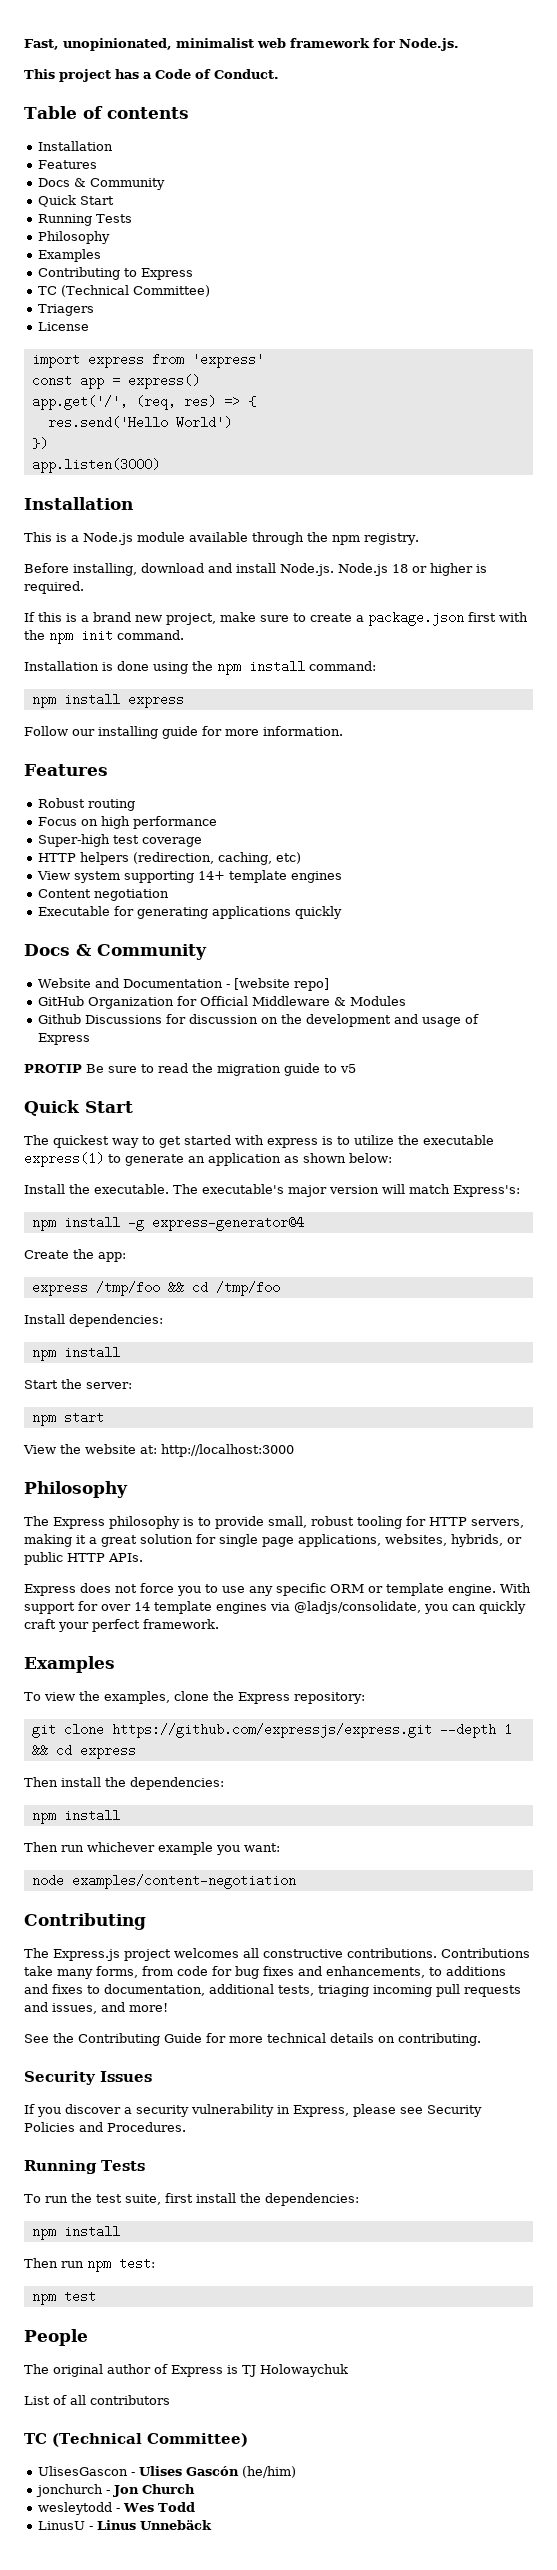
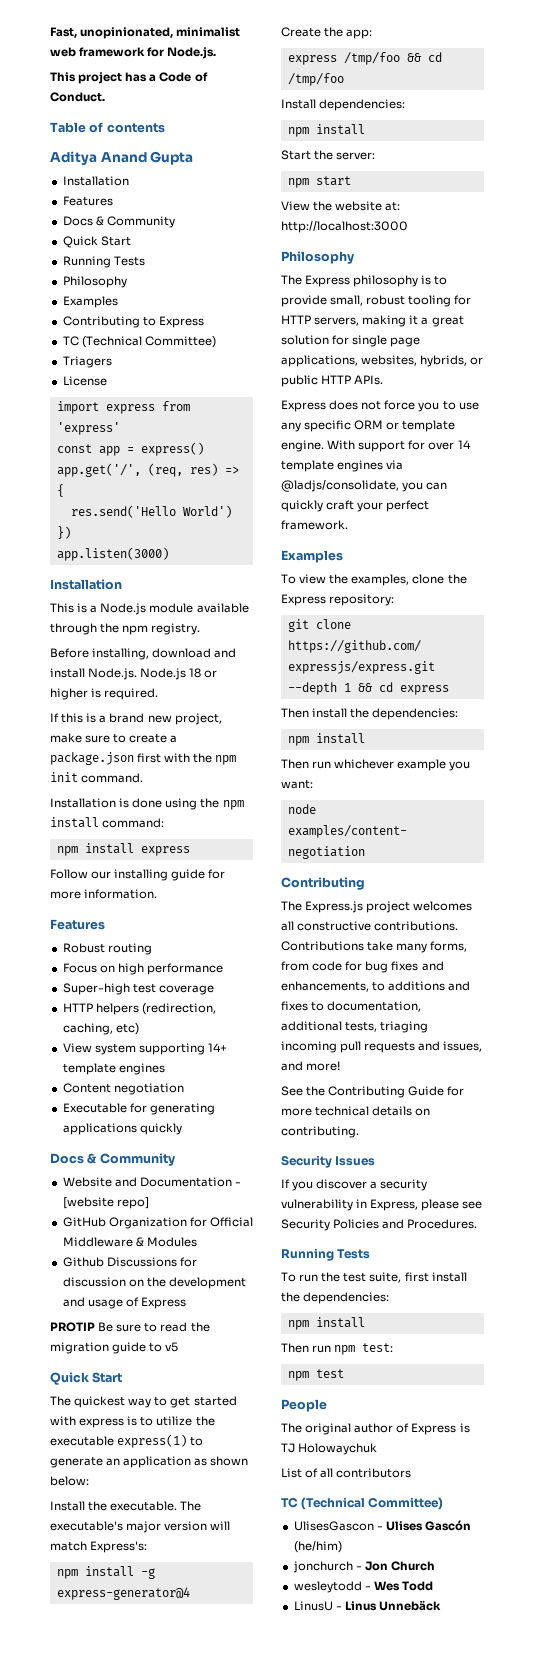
+ Aditya Anand Gupta

